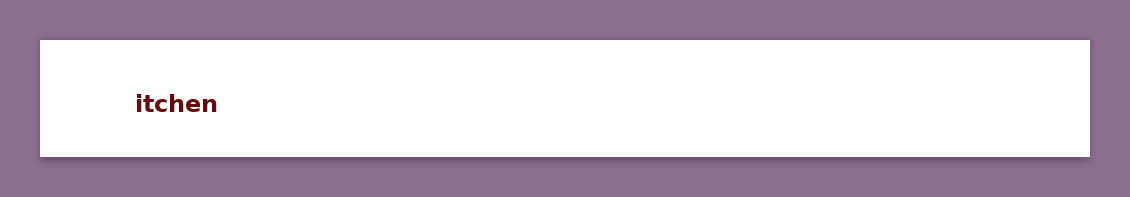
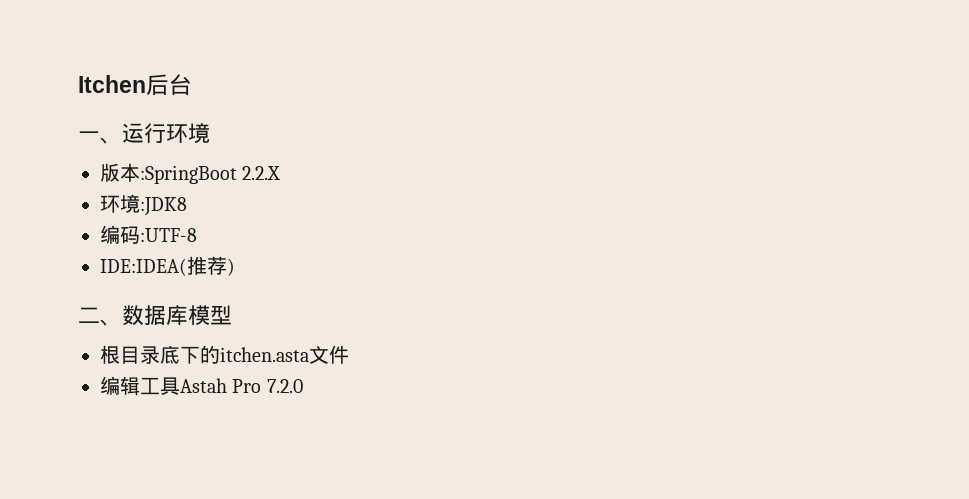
- itchen
+ Itchen后台
+ 一、运行环境
+ 版本:SpringBoot 2.2.X
+ 环境:JDK8
+ 编码:UTF-8
+ IDE:IDEA(推荐)
+ 二、数据库模型
+ 根目录底下的itchen.asta文件
+ 编辑工具Astah Pro 7.2.0

